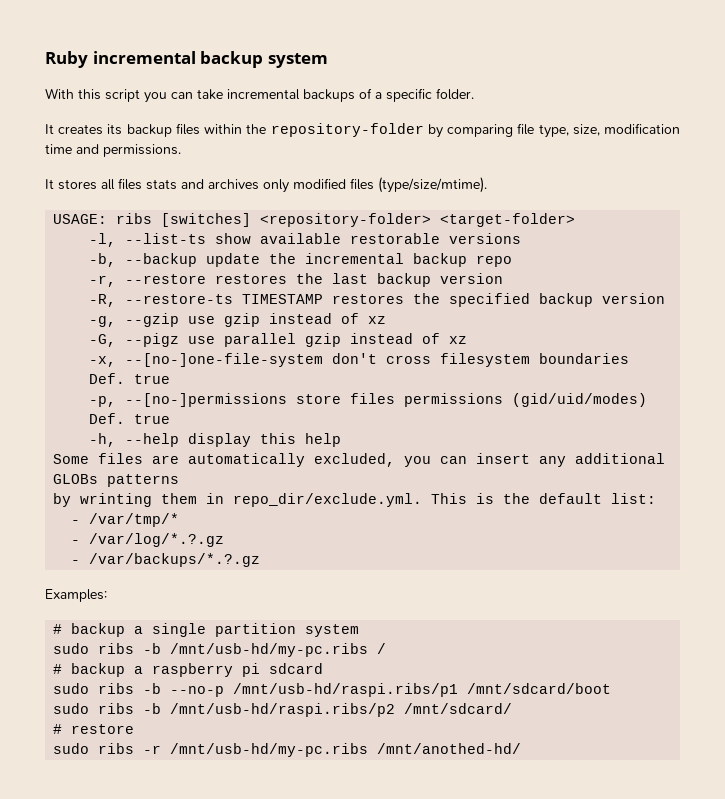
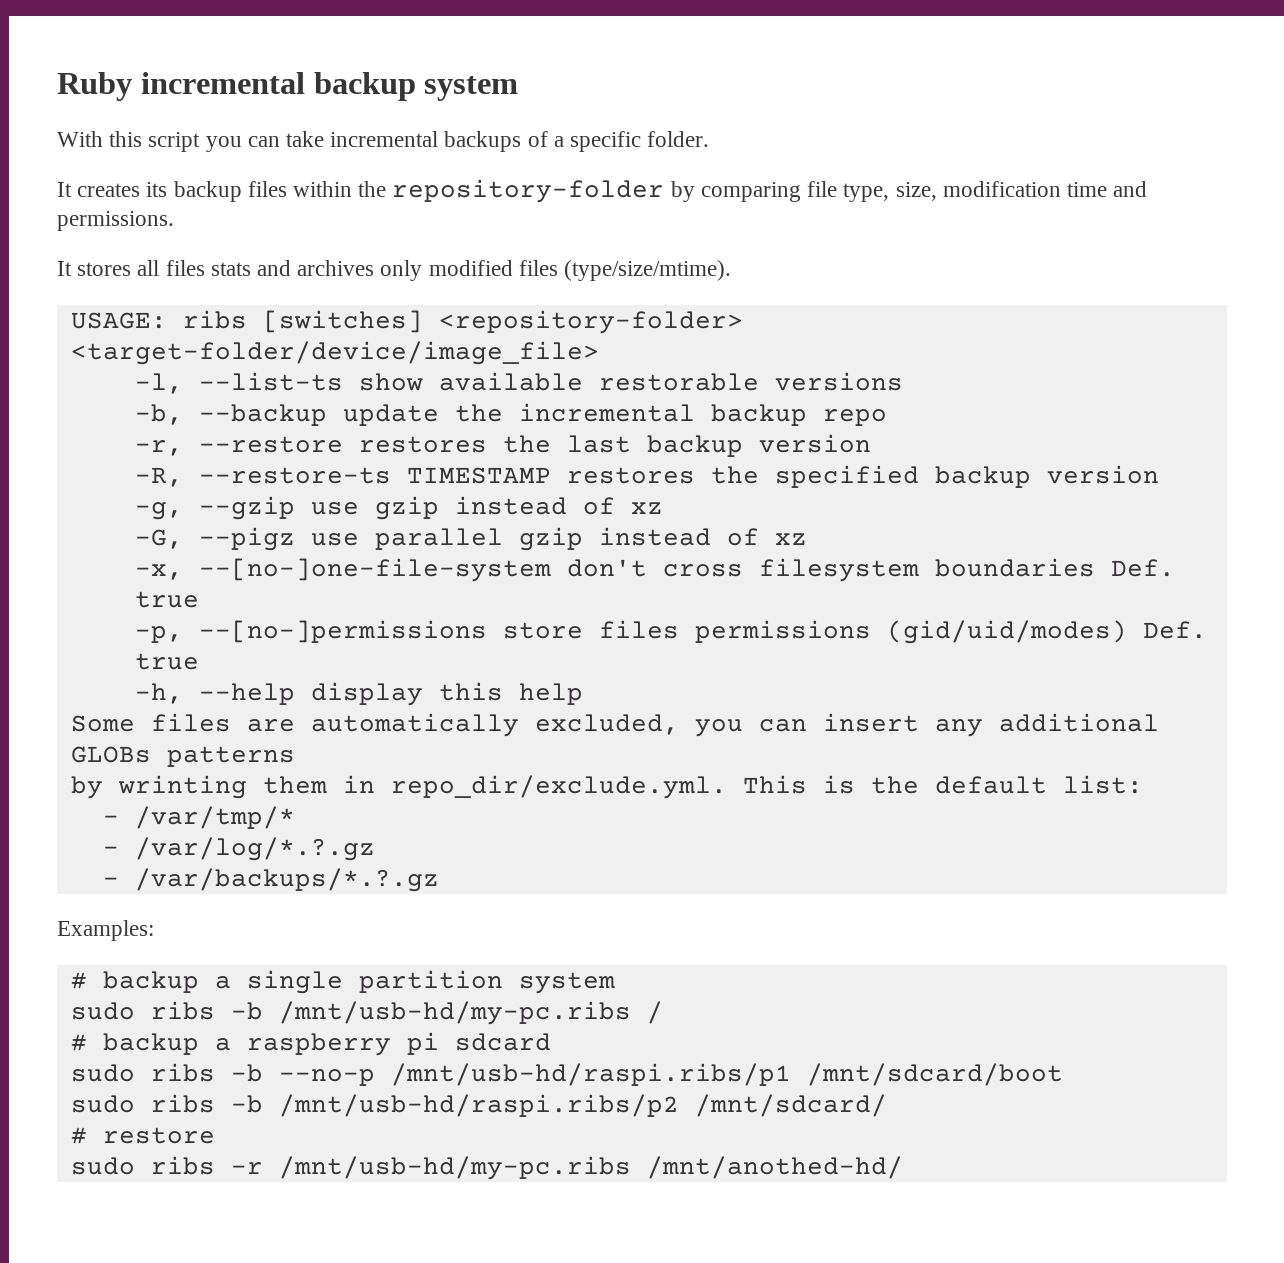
- USAGE: ribs [switches] <repository-folder> <target-folder>
+ USAGE: ribs [switches] <repository-folder> <target-folder/device/image_file>

